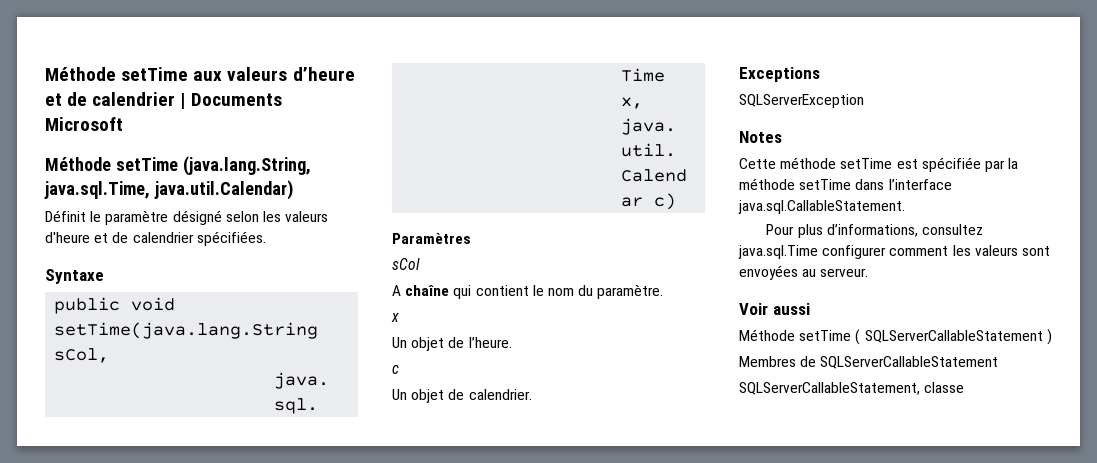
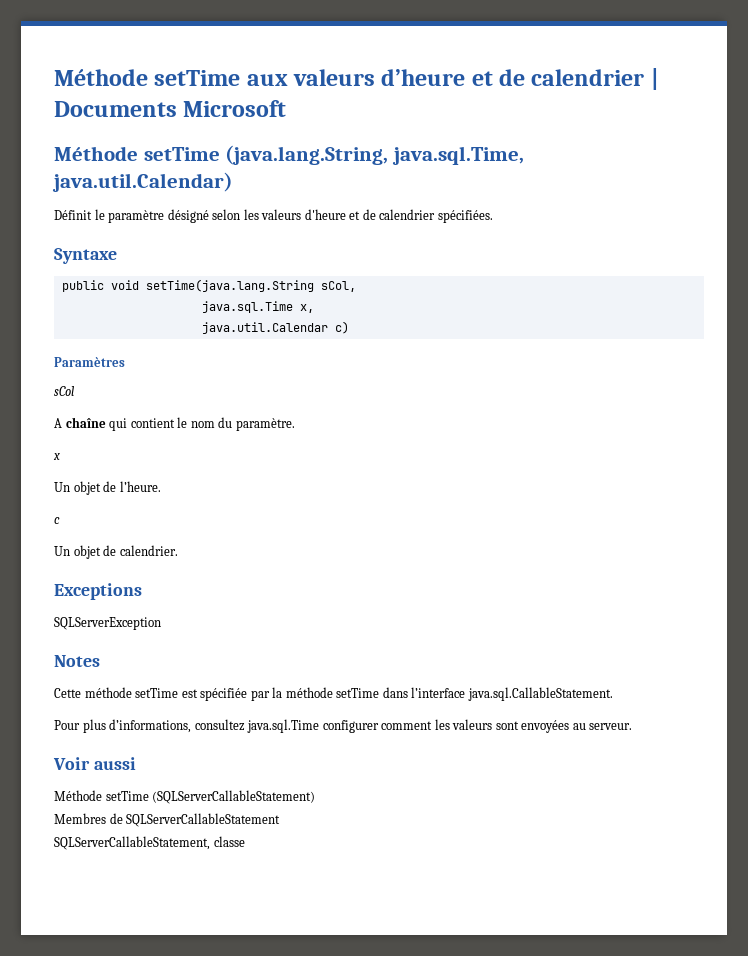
- Méthode setTime ( SQLServerCallableStatement )
+ Méthode setTime (SQLServerCallableStatement)

